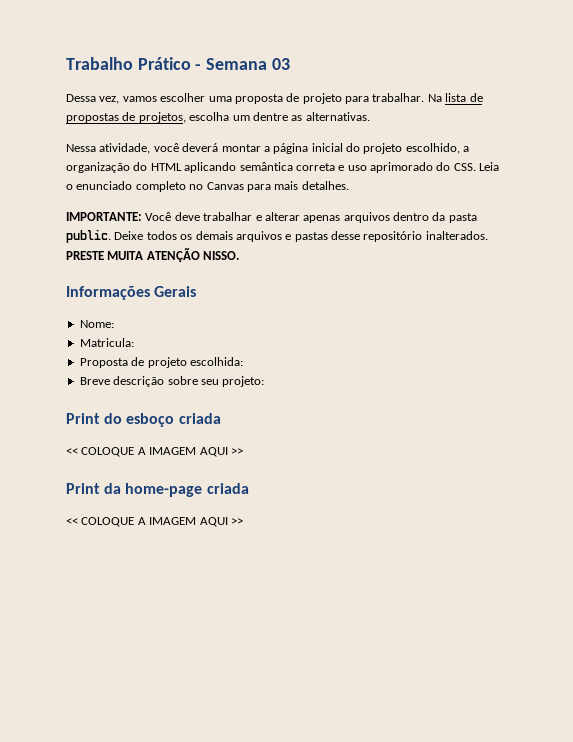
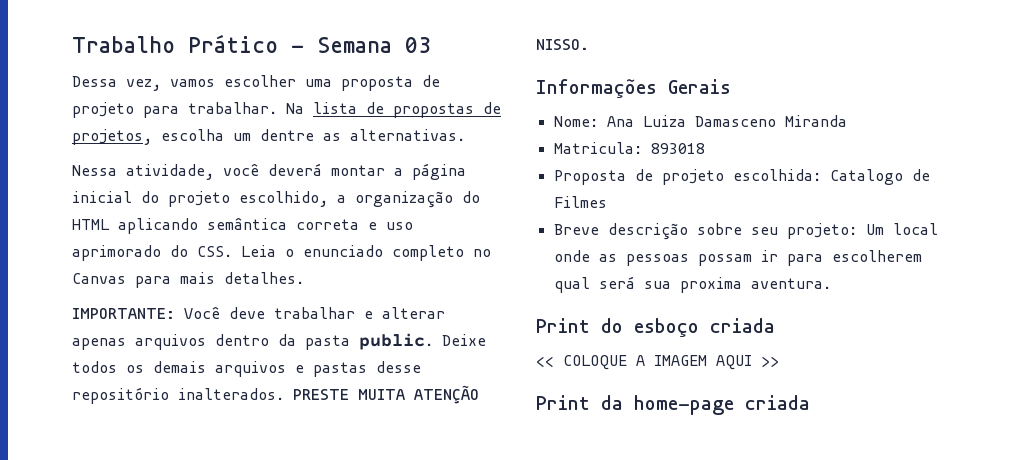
- Nome:
+ Nome: Ana Luiza Damasceno Miranda
- Matricula:
+ Matricula: 893018
- Proposta de projeto escolhida:
+ Proposta de projeto escolhida: Catalogo de Filmes
- Breve descrição sobre seu projeto:
+ Breve descrição sobre seu projeto: Um local onde as pessoas possam ir para escolherem qual será sua proxima aventura.
  Print da home-page criada
- << COLOQUE A IMAGEM AQUI >>

